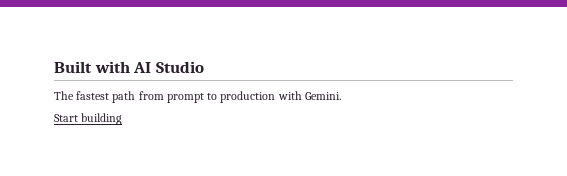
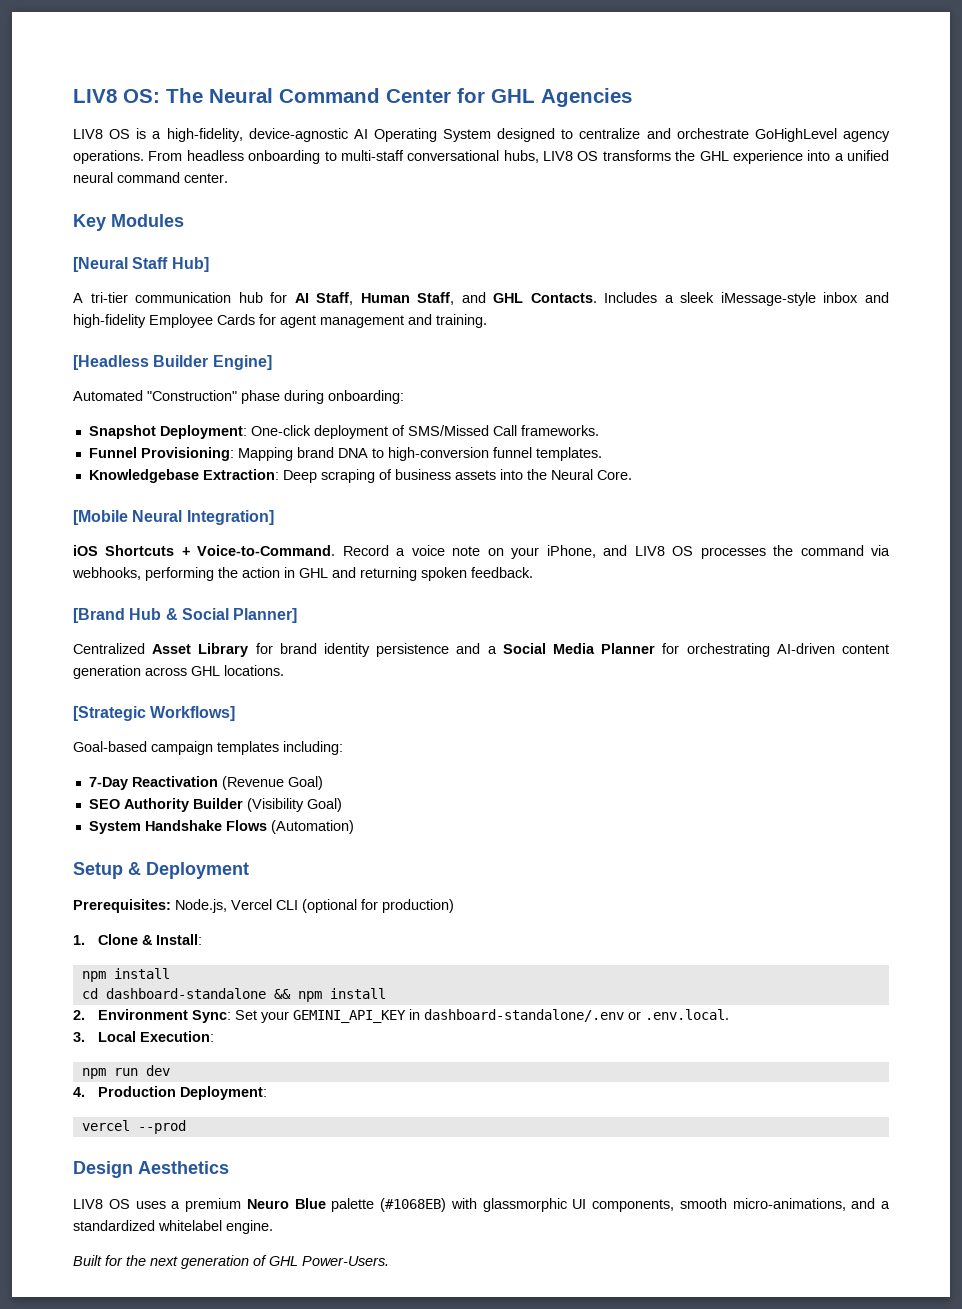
- Built with AI Studio
- The fastest path from prompt to production with Gemini.
- Start building
+ LIV8 OS: The Neural Command Center for GHL Agencies
+ LIV8 OS is a high-fidelity, device-agnostic AI Operating System designed to centralize and orchestrate GoHighLevel agency operations. From headless onboarding to multi-staff conversational hubs, LIV8 OS transforms the GHL experience into a unified neural command center.
+ Key Modules
+ [Neural Staff Hub]
+ A tri-tier communication hub for AI Staff, Human Staff, and GHL Contacts. Includes a sleek iMessage-style inbox and high-fidelity Employee Cards for agent management and training.
+ [Headless Builder Engine]
+ Automated "Construction" phase during onboarding:
+ Snapshot Deployment: One-click deployment of SMS/Missed Call frameworks.
+ Funnel Provisioning: Mapping brand DNA to high-conversion funnel templates.
+ Knowledgebase Extraction: Deep scraping of business assets into the Neural Core.
+ [Mobile Neural Integration]
+ iOS Shortcuts + Voice-to-Command. Record a voice note on your iPhone, and LIV8 OS processes the command via webhooks, performing the action in GHL and returning spoken feedback.
+ [Brand Hub & Social Planner]
+ Centralized Asset Library for brand identity persistence and a Social Media Planner for orchestrating AI-driven content generation across GHL locations.
+ [Strategic Workflows]
+ Goal-based campaign templates including:
+ 7-Day Reactivation (Revenue Goal)
+ SEO Authority Builder (Visibility Goal)
+ System Handshake Flows (Automation)
+ Setup & Deployment
+ Prerequisites: Node.js, Vercel CLI (optional for production)
+ 1. Clone & Install:
+ npm install
+ cd dashboard-standalone && npm install
+ 2. Environment Sync: Set your GEMINI_API_KEY in dashboard-standalone/.env or .env.local.
+ 3. Local Execution:
+ npm run dev
+ 4. Production Deployment:
+ vercel --prod
+ Design Aesthetics
+ LIV8 OS uses a premium Neuro Blue palette (#1068EB) with glassmorphic UI components, smooth micro-animations, and a standardized whitelabel engine.
+ Built for the next generation of GHL Power-Users.

